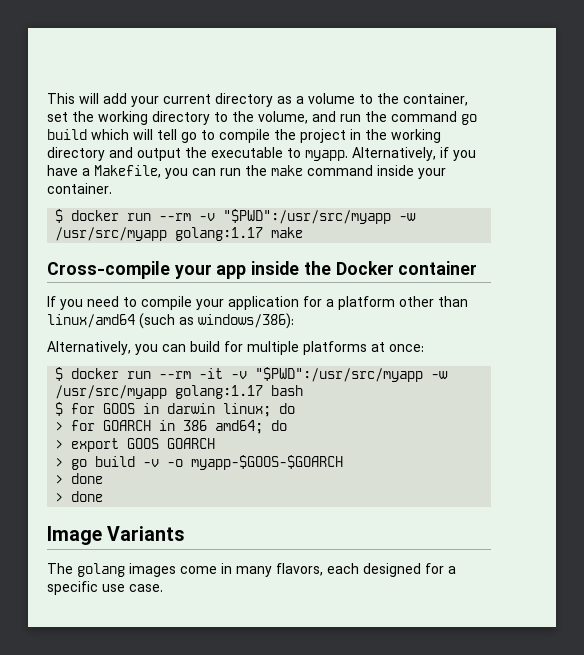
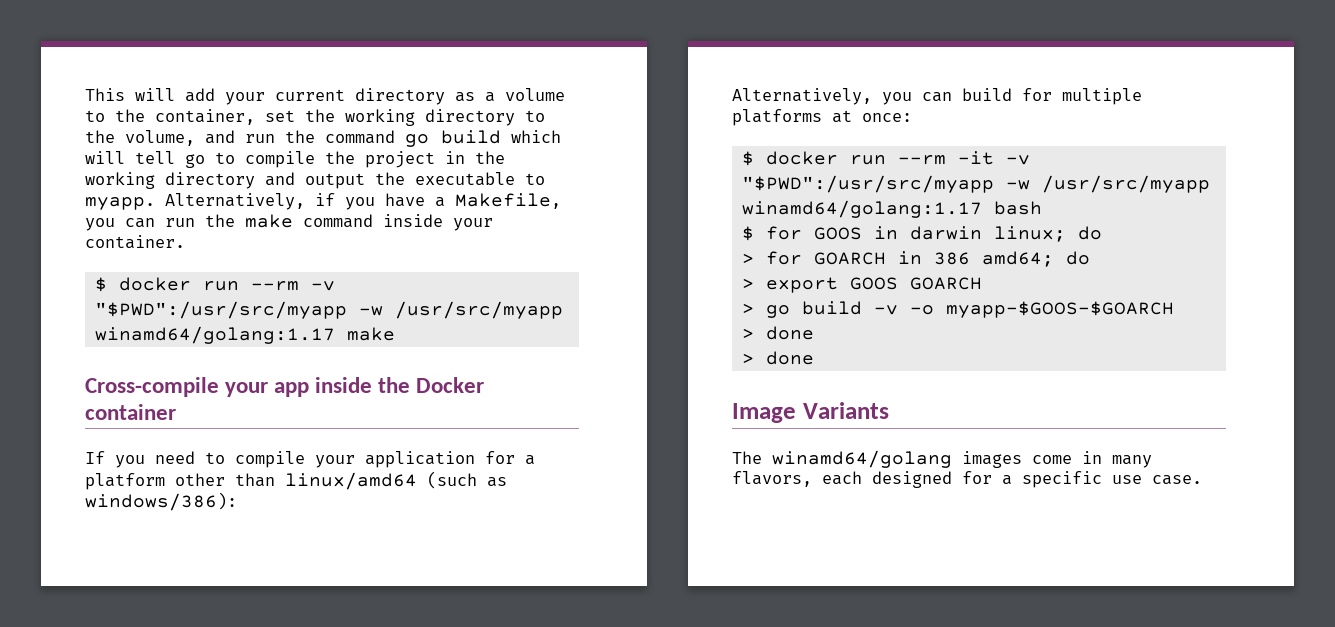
- $ docker run --rm -v "$PWD":/usr/src/myapp -w /usr/src/myapp golang:1.17 make
+ $ docker run --rm -v "$PWD":/usr/src/myapp -w /usr/src/myapp winamd64/golang:1.17 make
- $ docker run --rm -it -v "$PWD":/usr/src/myapp -w /usr/src/myapp golang:1.17 bash
+ $ docker run --rm -it -v "$PWD":/usr/src/myapp -w /usr/src/myapp winamd64/golang:1.17 bash
- The golang images come in many flavors, each designed for a specific use case.
+ The winamd64/golang images come in many flavors, each designed for a specific use case.

